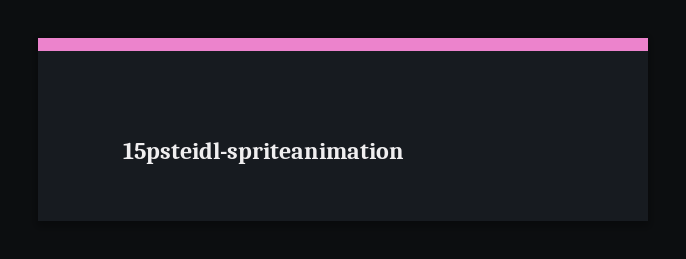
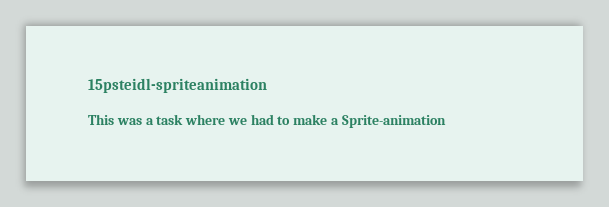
+ This was a task where we had to make a Sprite-animation

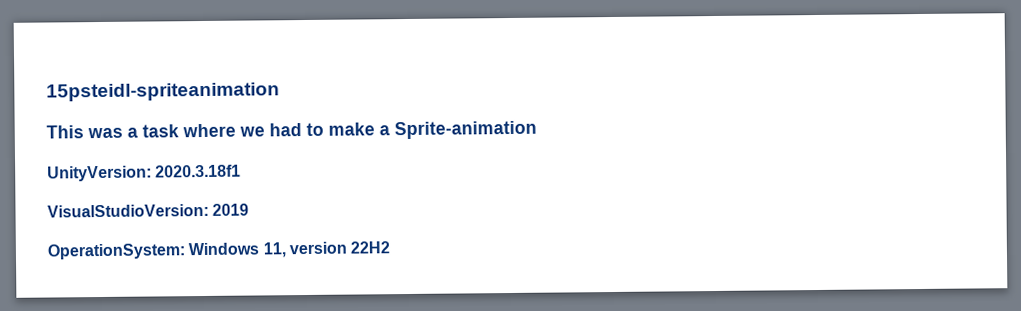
+ UnityVersion: 2020.3.18f1
+ VisualStudioVersion: 2019
+ OperationSystem: Windows 11, version 22H2

